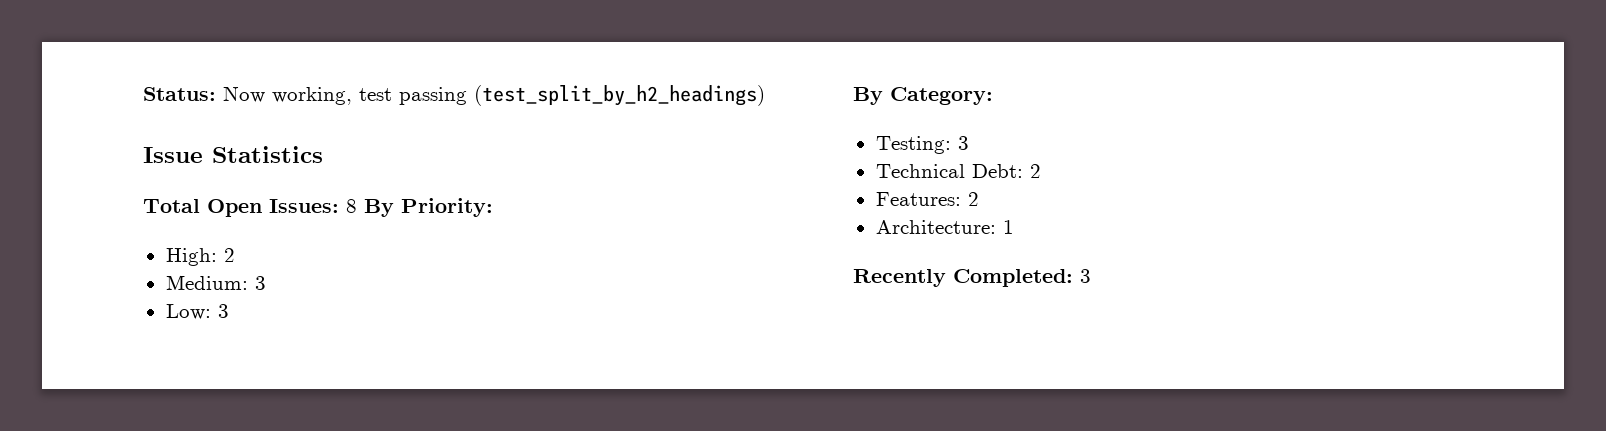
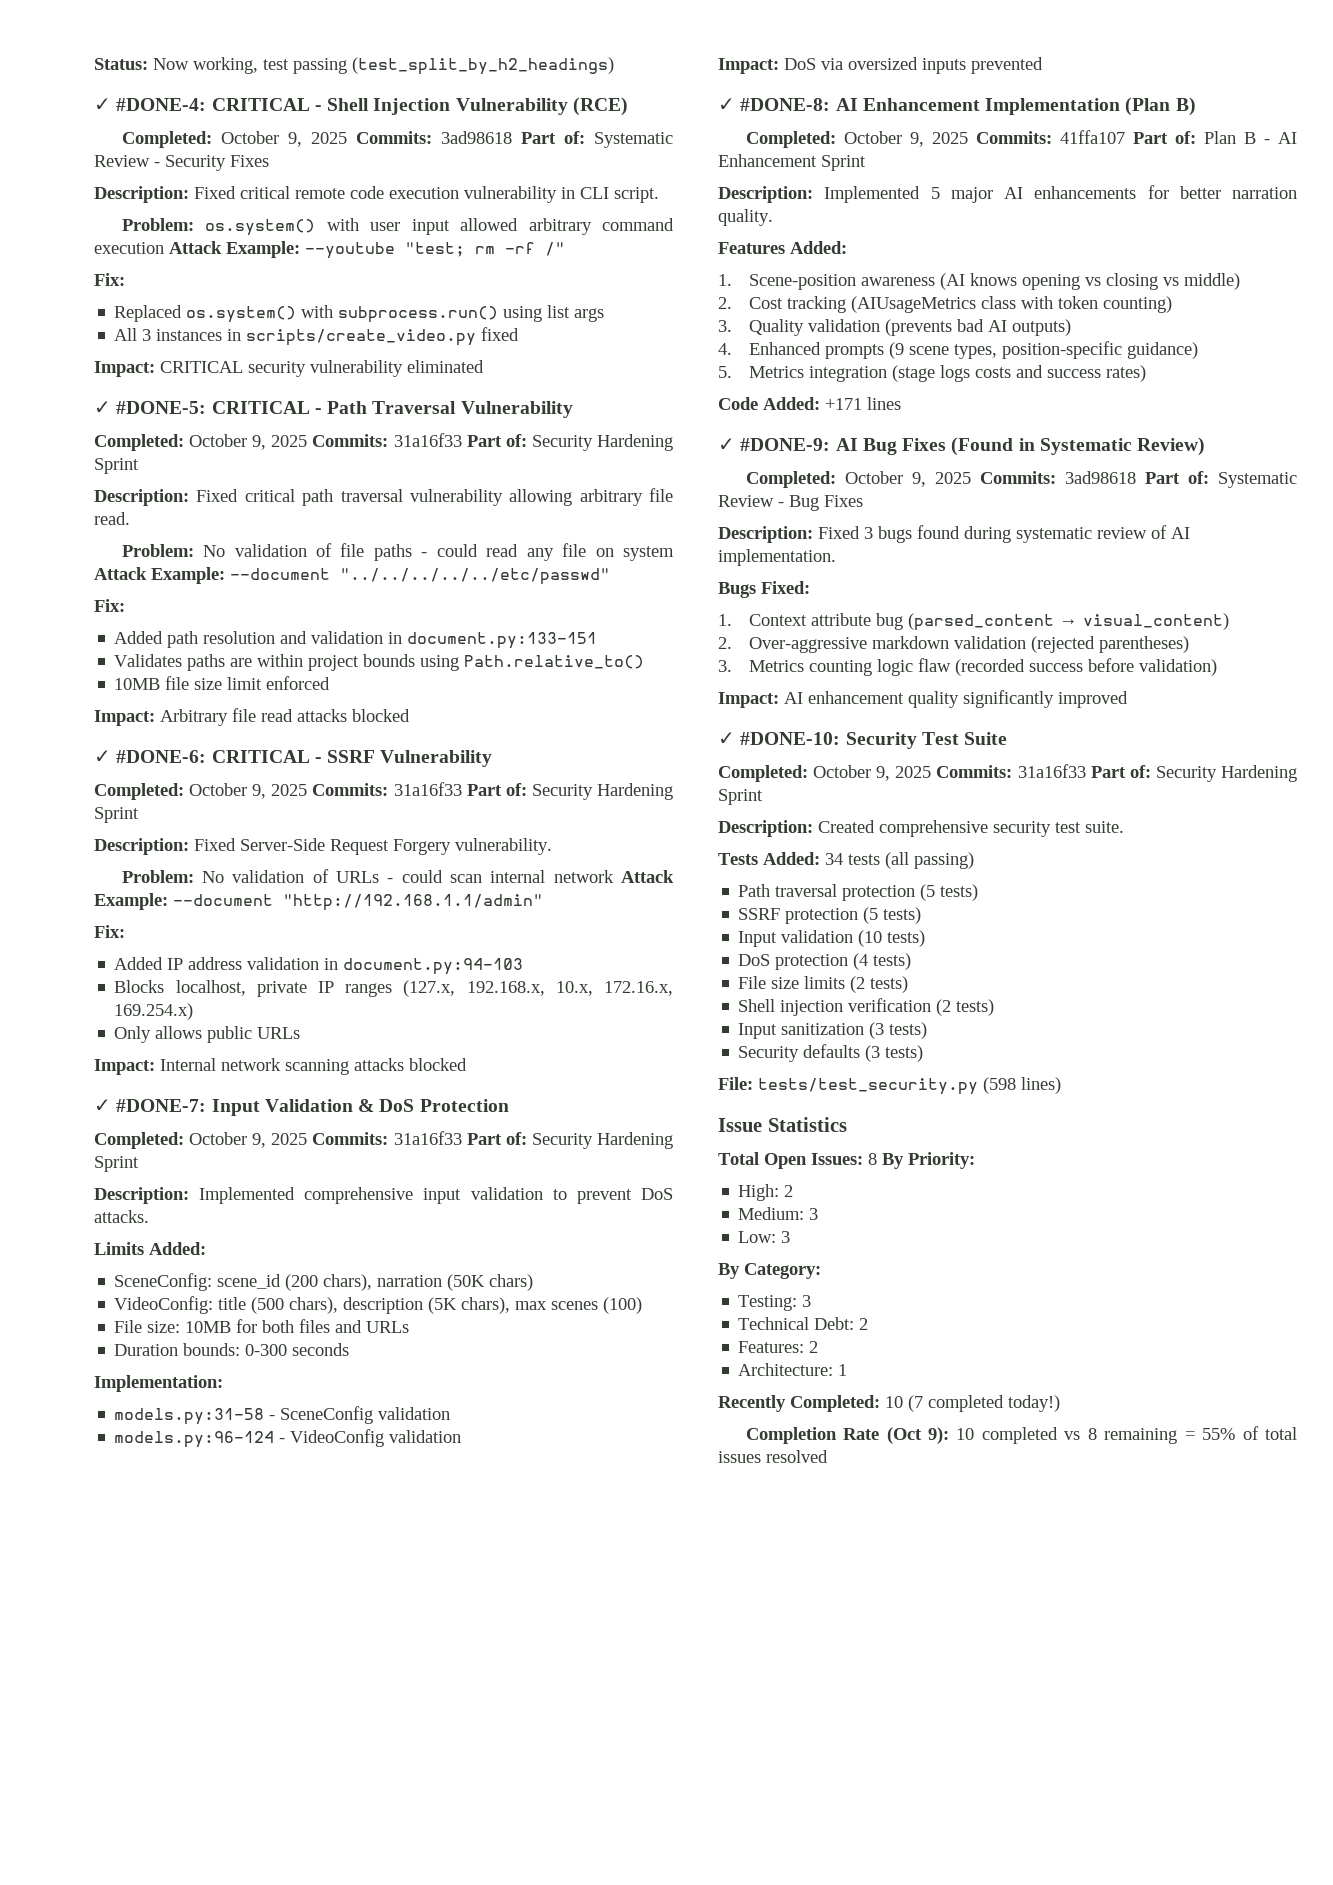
+ ✓ #DONE-4: CRITICAL - Shell Injection Vulnerability (RCE)
+ Completed: October 9, 2025 Commits: 3ad98618 Part of: Systematic Review - Security Fixes
+ Description: Fixed critical remote code execution vulnerability in CLI script.
+ Problem: os.system() with user input allowed arbitrary command execution Attack Example: --youtube "test; rm -rf /"
+ Fix:
+ Replaced os.system() with subprocess.run() using list args
+ All 3 instances in scripts/create_video.py fixed
+ Impact: CRITICAL security vulnerability eliminated
+ ✓ #DONE-5: CRITICAL - Path Traversal Vulnerability
+ Completed: October 9, 2025 Commits: 31a16f33 Part of: Security Hardening Sprint
+ Description: Fixed critical path traversal vulnerability allowing arbitrary file read.
+ Problem: No validation of file paths - could read any file on system Attack Example: --document "../../../../../etc/passwd"
+ Fix:
+ Added path resolution and validation in document.py:133-151
+ Validates paths are within project bounds using Path.relative_to()
+ 10MB file size limit enforced
+ Impact: Arbitrary file read attacks blocked
+ ✓ #DONE-6: CRITICAL - SSRF Vulnerability
+ Completed: October 9, 2025 Commits: 31a16f33 Part of: Security Hardening Sprint
+ Description: Fixed Server-Side Request Forgery vulnerability.
+ Problem: No validation of URLs - could scan internal network Attack Example: --document "http://192.168.1.1/admin"
+ Fix:
+ Added IP address validation in document.py:94-103
+ Blocks localhost, private IP ranges (127.x, 192.168.x, 10.x, 172.16.x, 169.254.x)
+ Only allows public URLs
+ Impact: Internal network scanning attacks blocked
+ ✓ #DONE-7: Input Validation & DoS Protection
+ Completed: October 9, 2025 Commits: 31a16f33 Part of: Security Hardening Sprint
+ Description: Implemented comprehensive input validation to prevent DoS attacks.
+ Limits Added:
+ SceneConfig: scene_id (200 chars), narration (50K chars)
+ VideoConfig: title (500 chars), description (5K chars), max scenes (100)
+ File size: 10MB for both files and URLs
+ Duration bounds: 0-300 seconds
+ Implementation:
+ models.py:31-58 - SceneConfig validation
+ models.py:96-124 - VideoConfig validation
+ Impact: DoS via oversized inputs prevented
+ ✓ #DONE-8: AI Enhancement Implementation (Plan B)
+ Completed: October 9, 2025 Commits: 41ffa107 Part of: Plan B - AI Enhancement Sprint
+ Description: Implemented 5 major AI enhancements for better narration quality.
+ Features Added:
+ 1. Scene-position awareness (AI knows opening vs closing vs middle)
+ 2. Cost tracking (AIUsageMetrics class with token counting)
+ 3. Quality validation (prevents bad AI outputs)
+ 4. Enhanced prompts (9 scene types, position-specific guidance)
+ 5. Metrics integration (stage logs costs and success rates)
+ Code Added: +171 lines
+ ✓ #DONE-9: AI Bug Fixes (Found in Systematic Review)
+ Completed: October 9, 2025 Commits: 3ad98618 Part of: Systematic Review - Bug Fixes
+ Description: Fixed 3 bugs found during systematic review of AI implementation.
+ Bugs Fixed:
+ 1. Context attribute bug (parsed_content → visual_content)
+ 2. Over-aggressive markdown validation (rejected parentheses)
+ 3. Metrics counting logic flaw (recorded success before validation)
+ Impact: AI enhancement quality significantly improved
+ ✓ #DONE-10: Security Test Suite
+ Completed: October 9, 2025 Commits: 31a16f33 Part of: Security Hardening Sprint
+ Description: Created comprehensive security test suite.
+ Tests Added: 34 tests (all passing)
+ Path traversal protection (5 tests)
+ SSRF protection (5 tests)
+ Input validation (10 tests)
+ DoS protection (4 tests)
+ File size limits (2 tests)
+ Shell injection verification (2 tests)
+ Input sanitization (3 tests)
+ Security defaults (3 tests)
+ File: tests/test_security.py (598 lines)
- Recently Completed: 3
+ Recently Completed: 10 (7 completed today!)
+ Completion Rate (Oct 9): 10 completed vs 8 remaining = 55% of total issues resolved

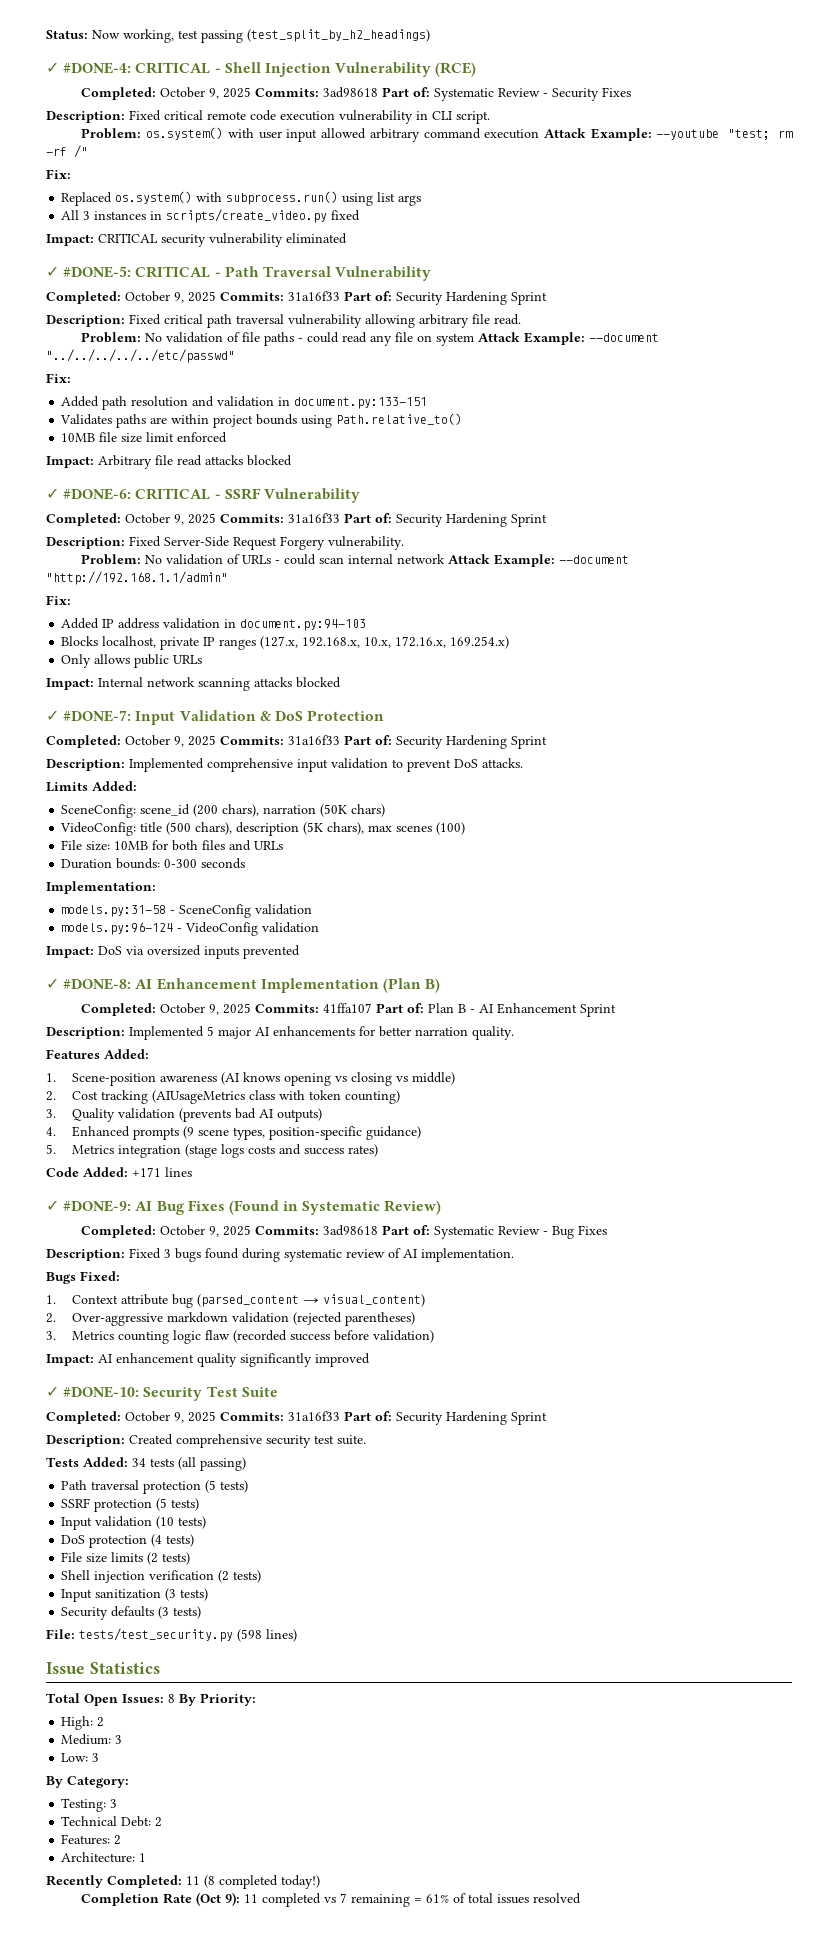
- Recently Completed: 10 (7 completed today!)
+ Recently Completed: 11 (8 completed today!)
- Completion Rate (Oct 9): 10 completed vs 8 remaining = 55% of total issues resolved
+ Completion Rate (Oct 9): 11 completed vs 7 remaining = 61% of total issues resolved

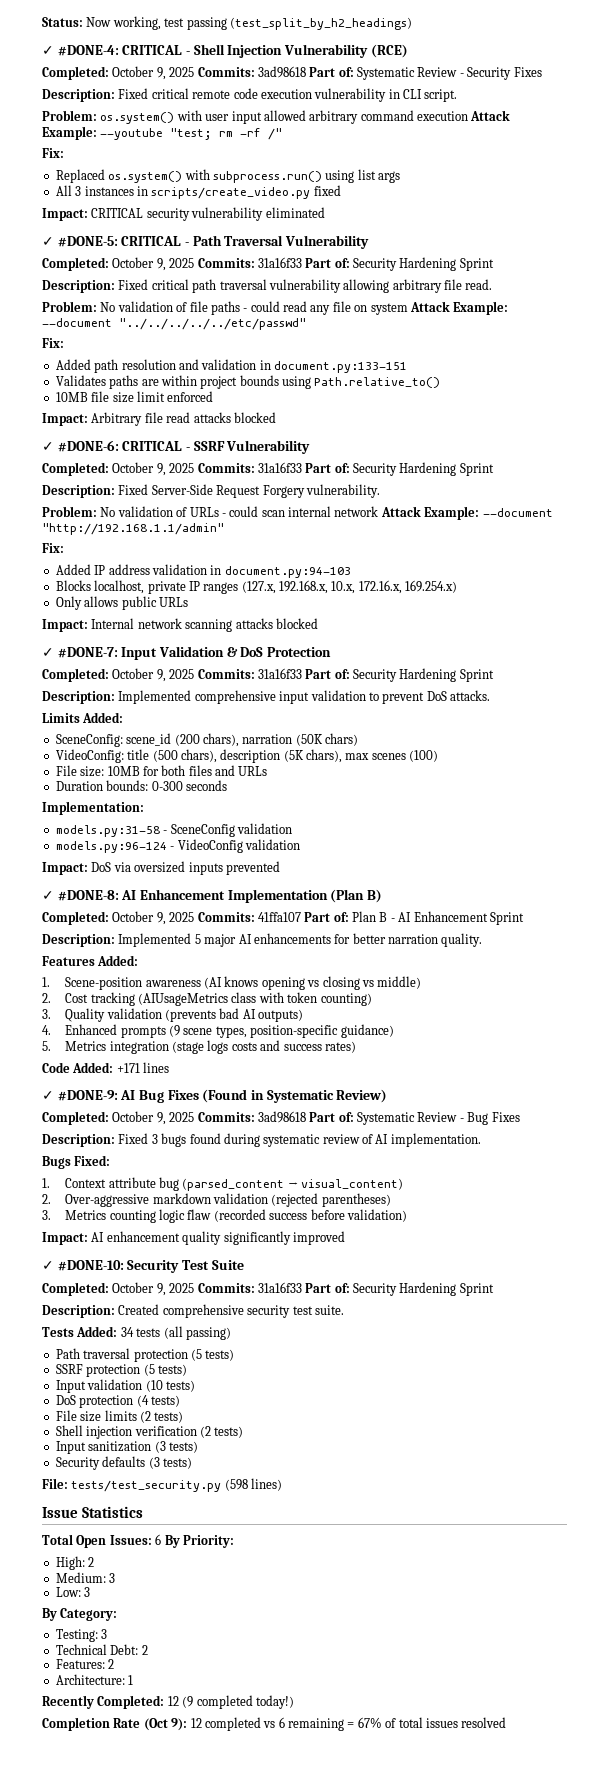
- Total Open Issues: 8 By Priority:
+ Total Open Issues: 6 By Priority:
- Recently Completed: 11 (8 completed today!)
+ Recently Completed: 12 (9 completed today!)
- Completion Rate (Oct 9): 11 completed vs 7 remaining = 61% of total issues resolved
+ Completion Rate (Oct 9): 12 completed vs 6 remaining = 67% of total issues resolved

